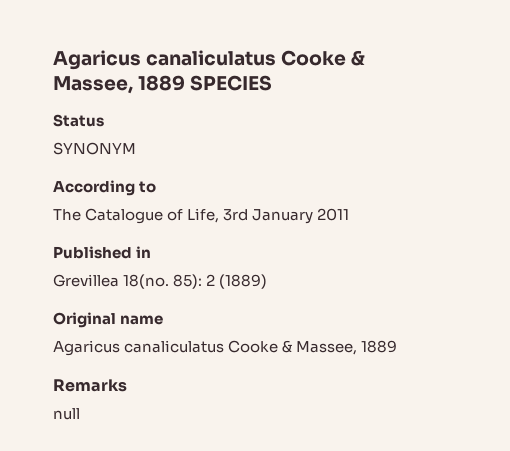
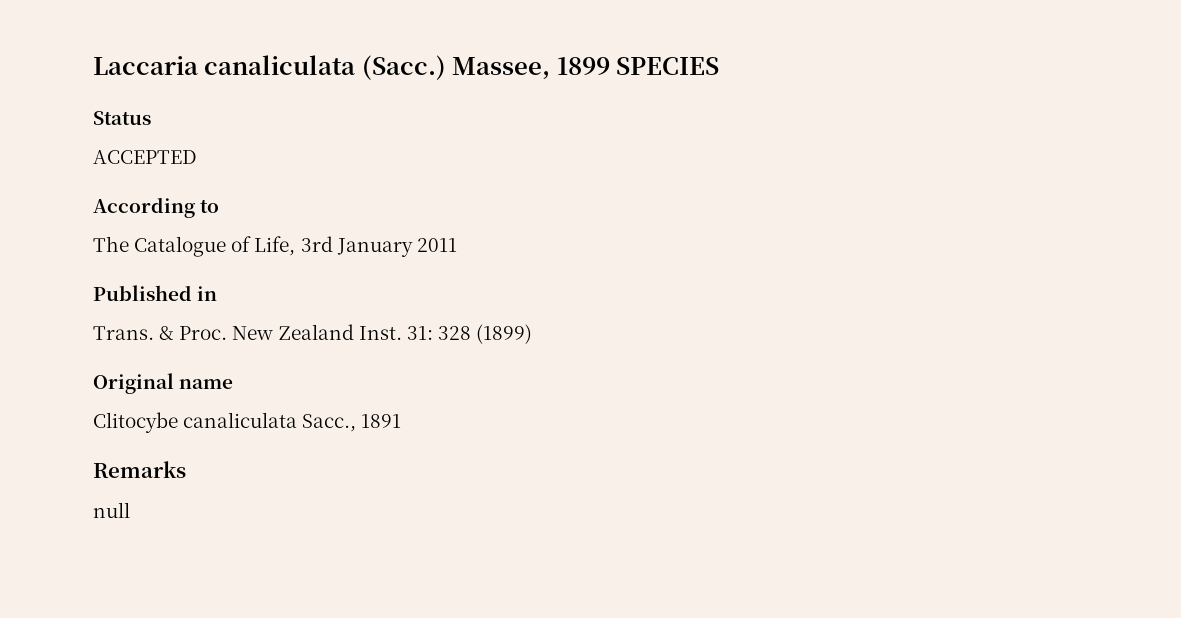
- Agaricus canaliculatus Cooke & Massee, 1889 SPECIES
+ Laccaria canaliculata (Sacc.) Massee, 1899 SPECIES
- SYNONYM
+ ACCEPTED
- Grevillea 18(no. 85): 2 (1889)
+ Trans. & Proc. New Zealand Inst. 31: 328 (1899)
  Original name
- Agaricus canaliculatus Cooke & Massee, 1889
+ Clitocybe canaliculata Sacc., 1891

